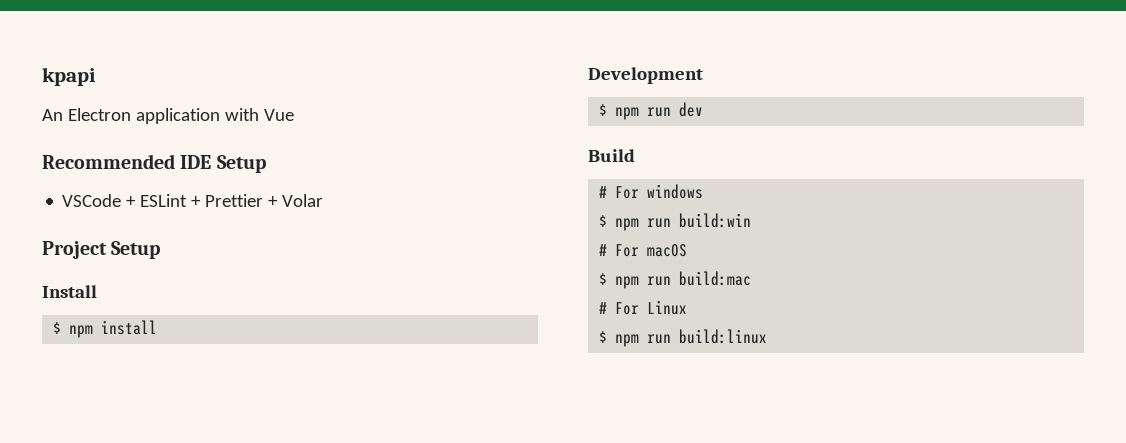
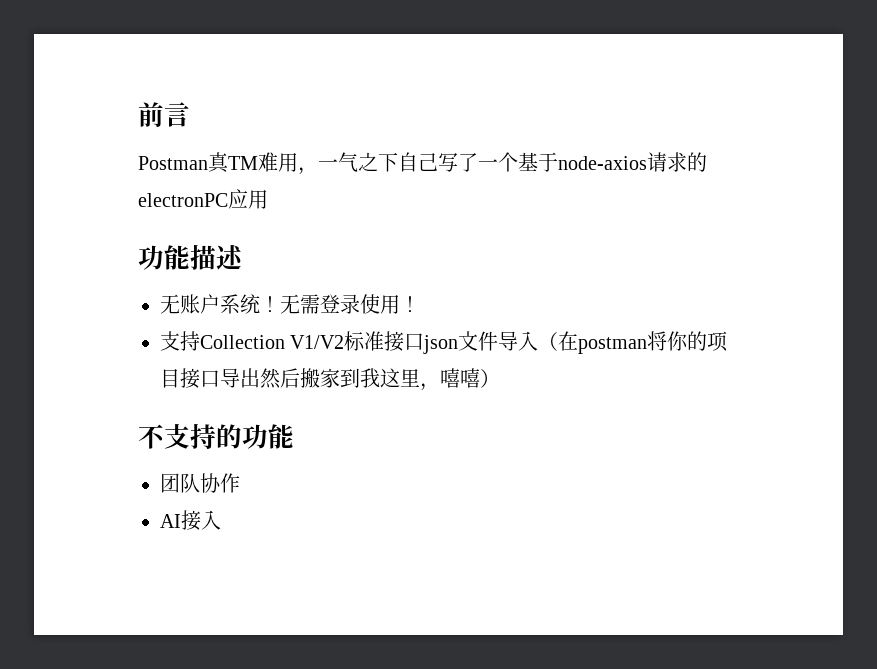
- kpapi
- An Electron application with Vue
- Recommended IDE Setup
- VSCode + ESLint + Prettier + Volar
- Project Setup
- Install
- $ npm install
- Development
- $ npm run dev
- Build
- # For windows
- $ npm run build:win
- # For macOS
- $ npm run build:mac
- # For Linux
- $ npm run build:linux
+ 前言
+ Postman真TM难用，一气之下自己写了一个基于node-axios请求的electronPC应用
+ 功能描述
+ 无账户系统！无需登录使用！
+ 支持Collection V1/V2标准接口json文件导入（在postman将你的项目接口导出然后搬家到我这里，嘻嘻）
+ 不支持的功能
+ 团队协作
+ AI接入

